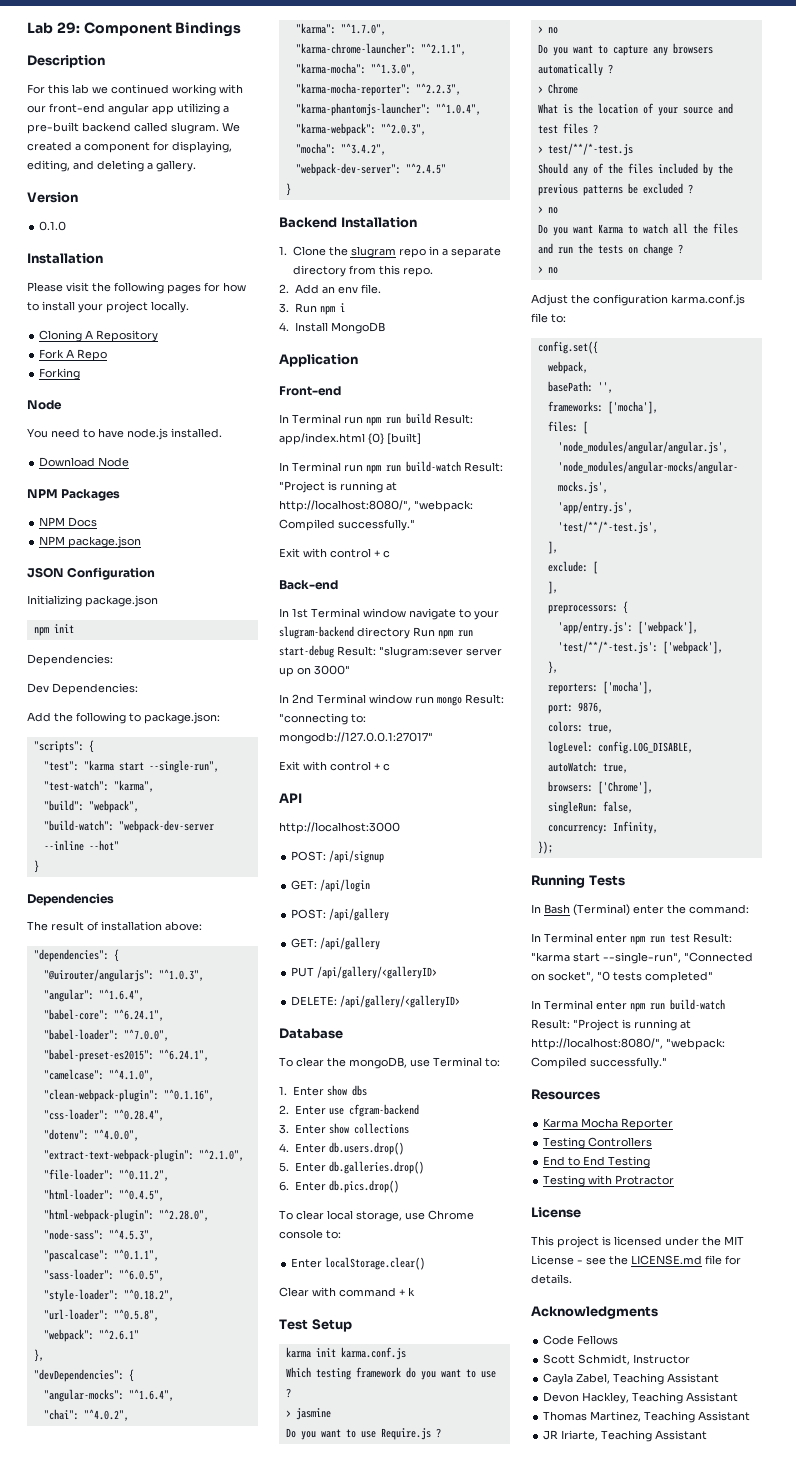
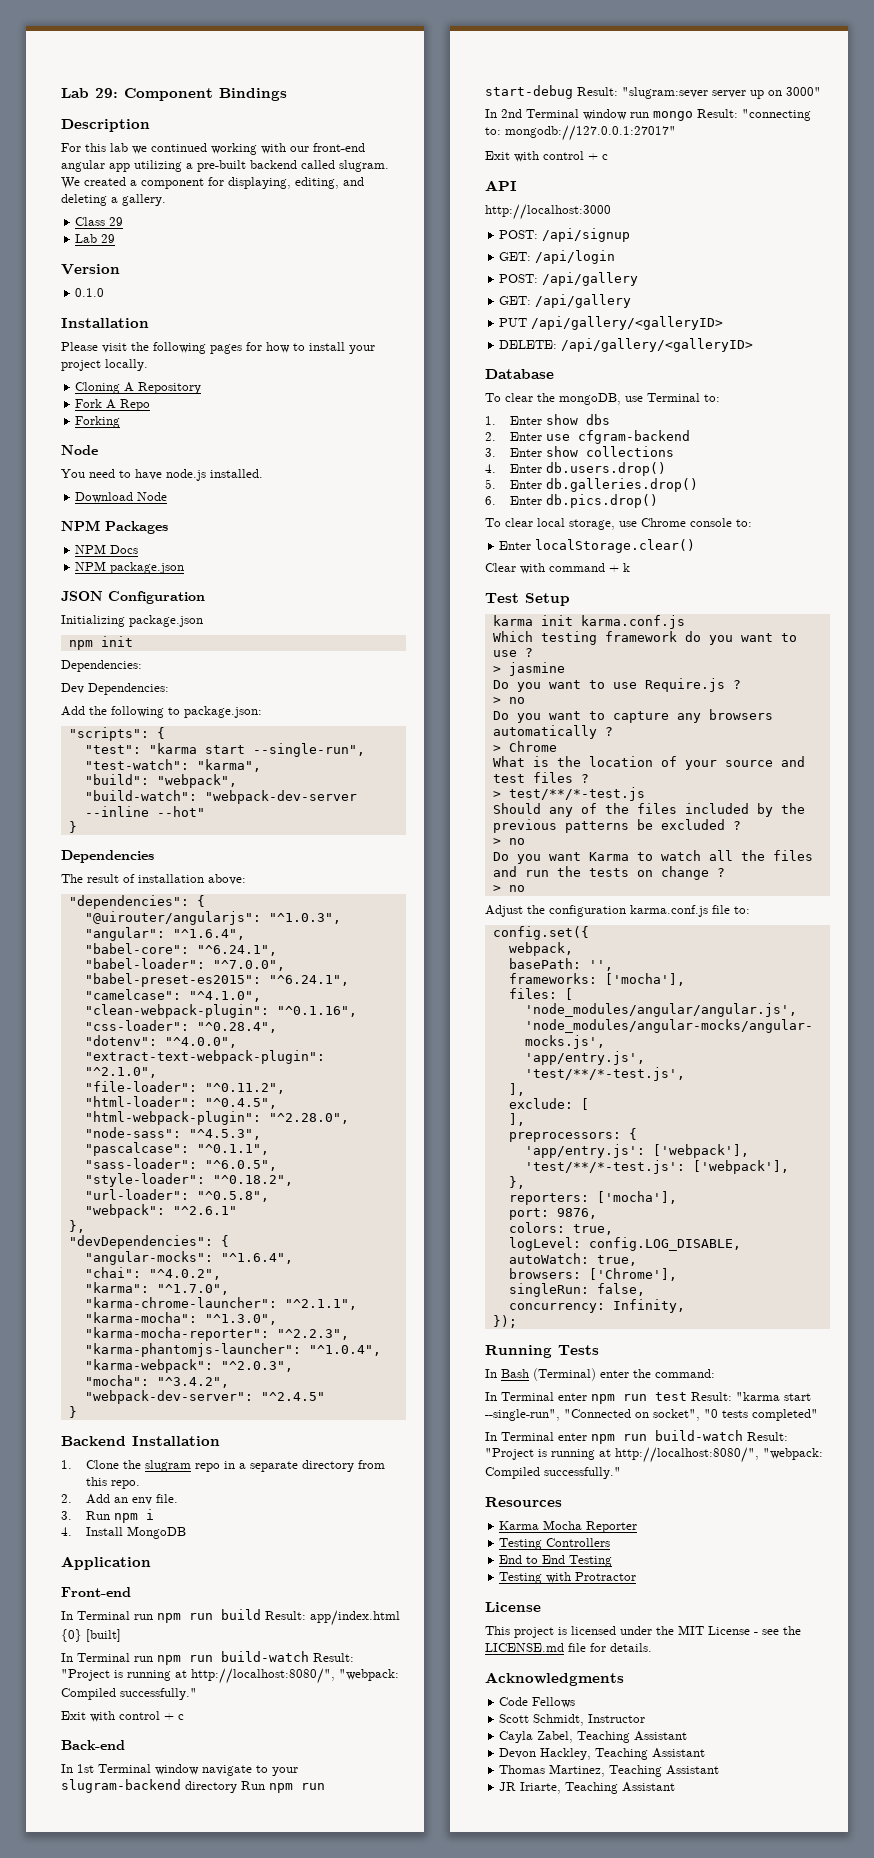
+ Class 29
+ Lab 29

